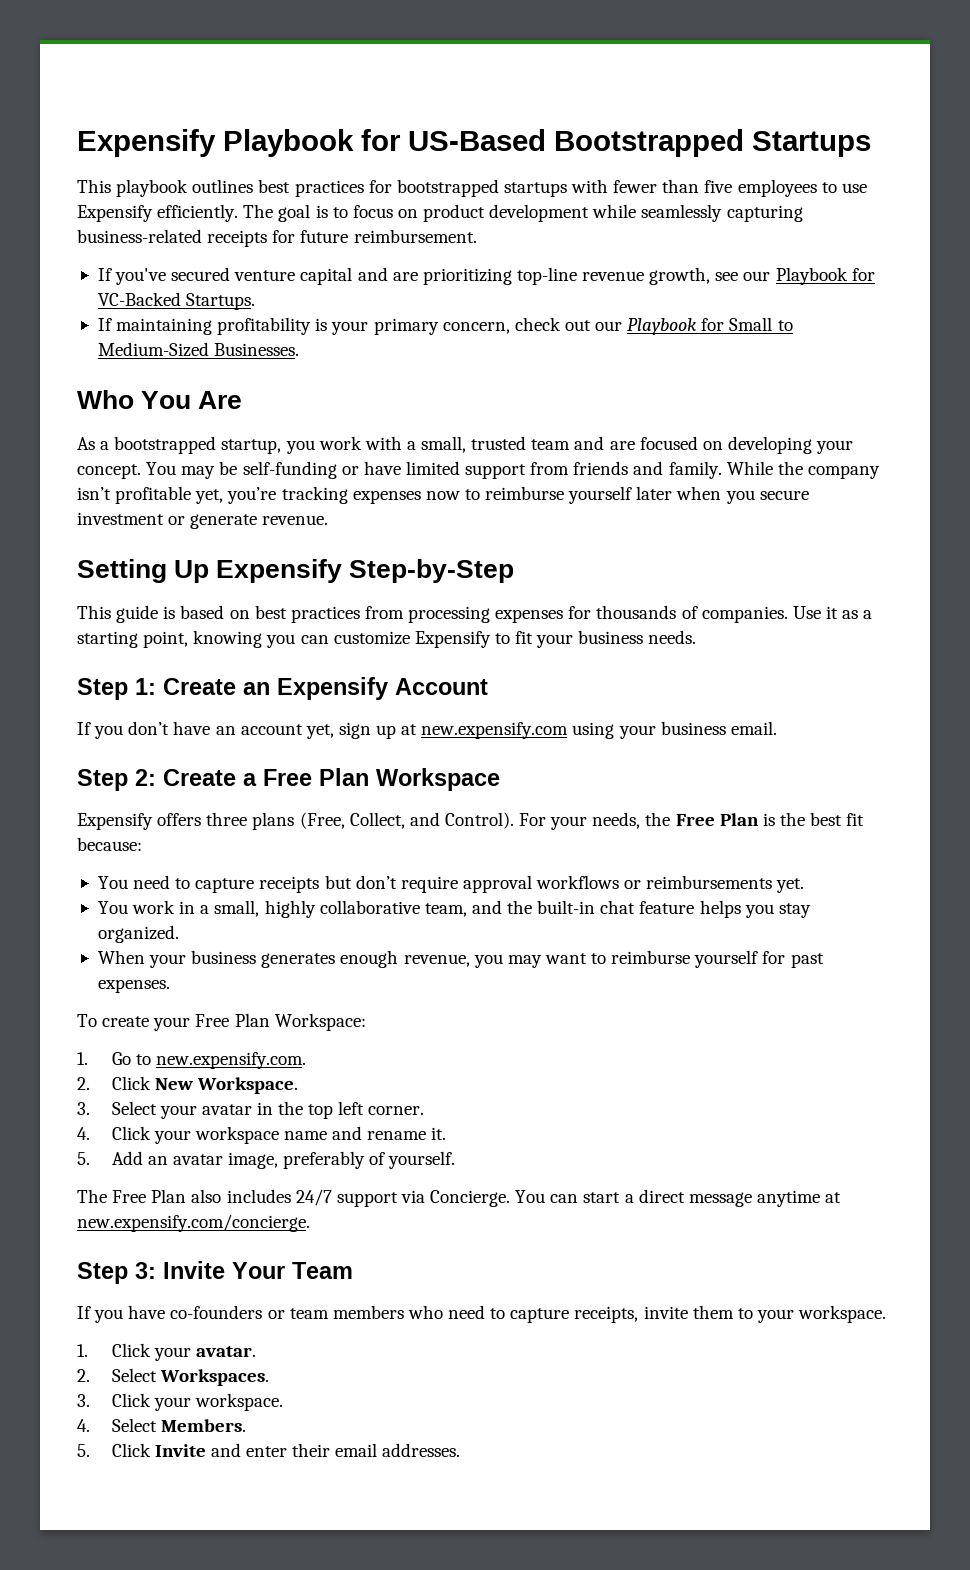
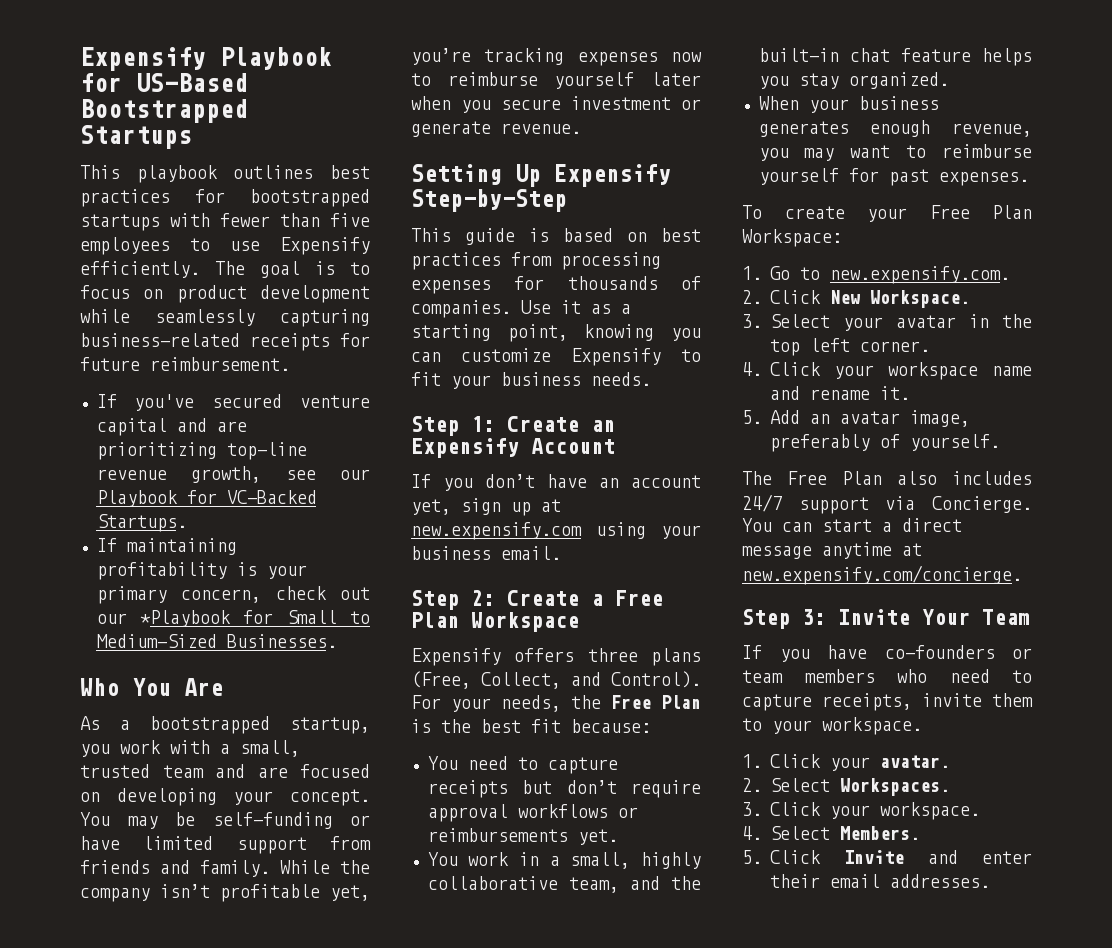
- If maintaining profitability is your primary concern, check out our Playbook for Small to Medium-Sized Businesses.
+ If maintaining profitability is your primary concern, check out our *Playbook for Small to Medium-Sized Businesses.

